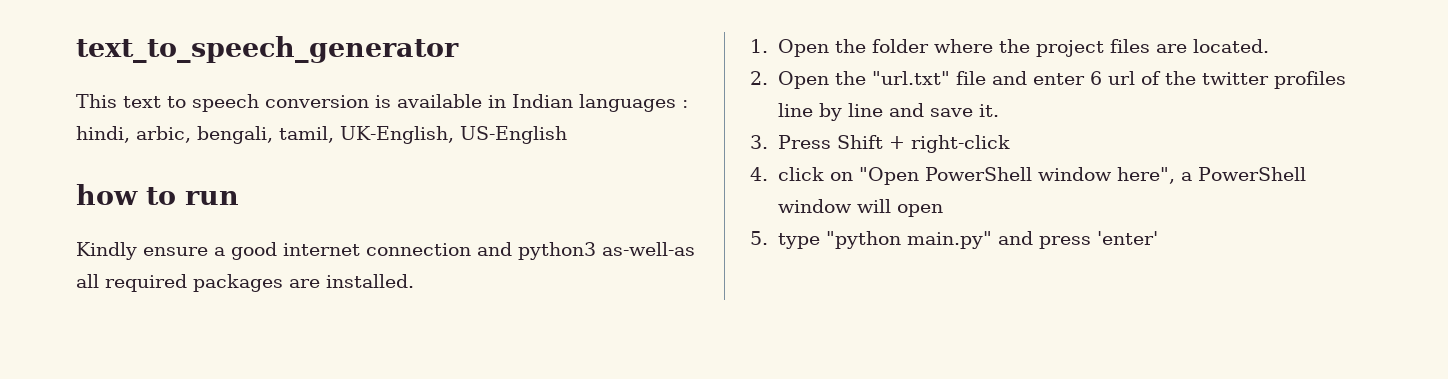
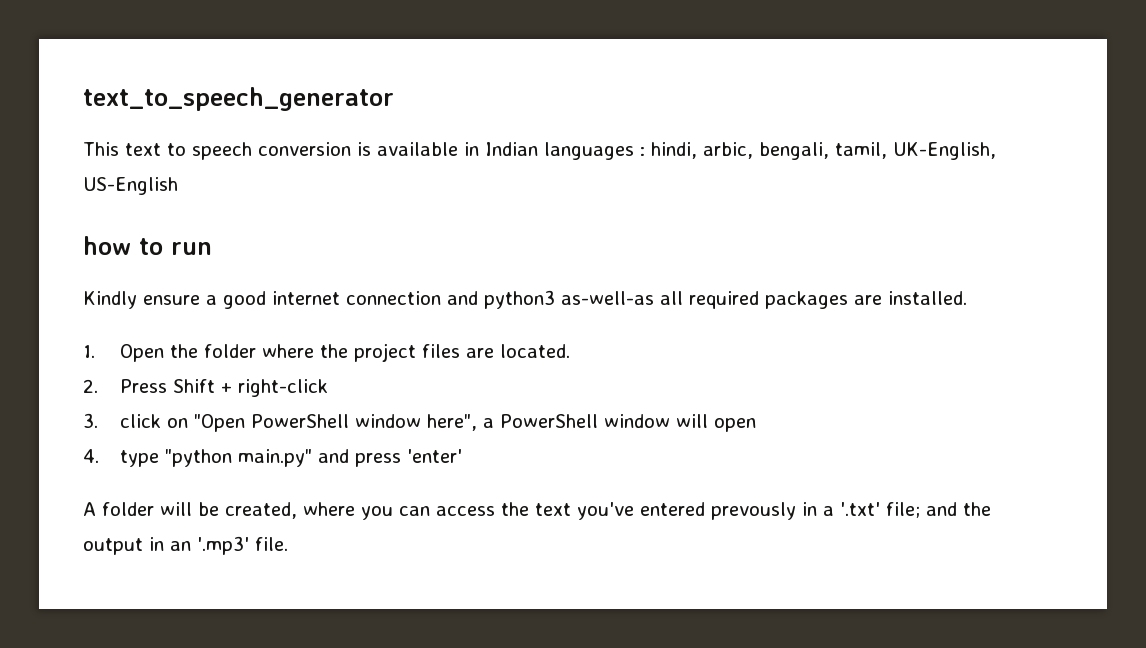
- 2. Open the "url.txt" file and enter 6 url of the twitter profiles line by line and save it.
- 3. Press Shift + right-click
+ 2. Press Shift + right-click
- 4. click on "Open PowerShell window here", a PowerShell window will open
+ 3. click on "Open PowerShell window here", a PowerShell window will open
- 5. type "python main.py" and press 'enter'
+ 4. type "python main.py" and press 'enter'
+ A folder will be created, where you can access the text you've entered prevously in a '.txt' file; and the output in an '.mp3' file.

